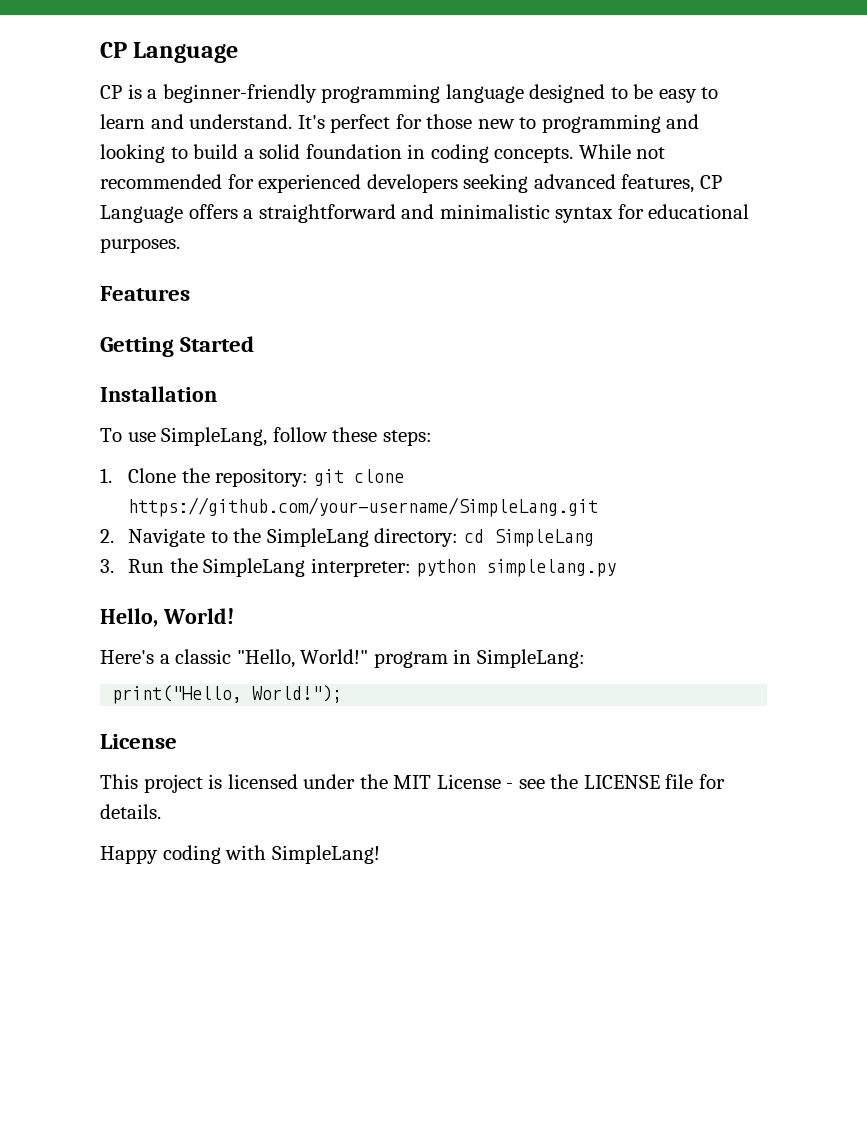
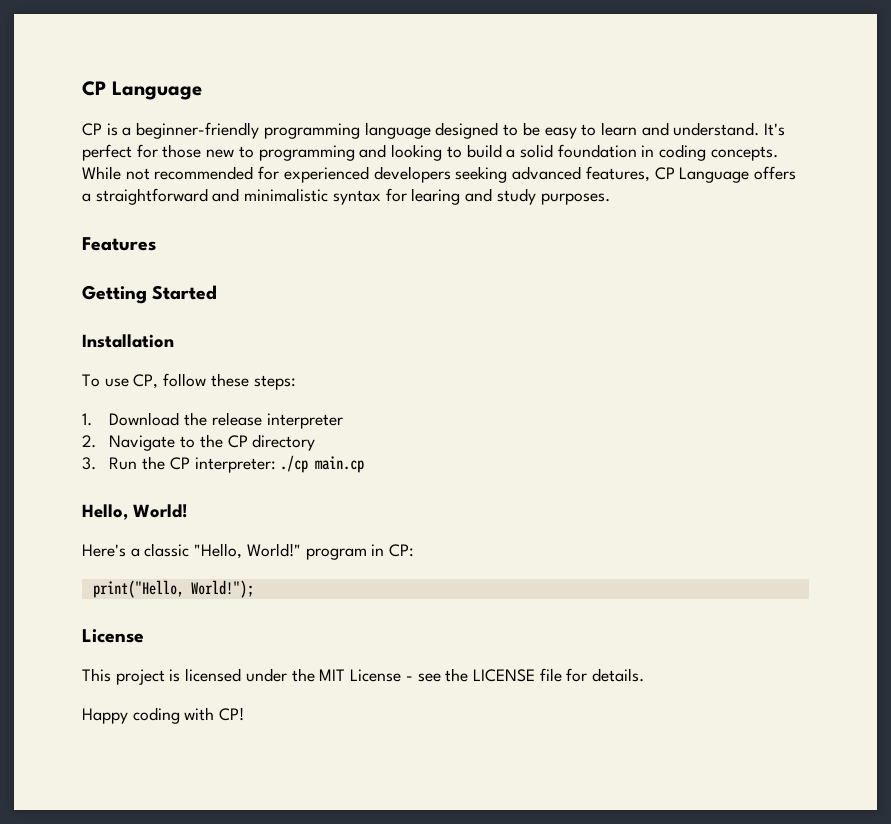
- While not recommended for experienced developers seeking advanced features, CP Language offers a straightforward and minimalistic syntax for educational purposes.
+ While not recommended for experienced developers seeking advanced features, CP Language offers a straightforward and minimalistic syntax for learing and study purposes.
- To use SimpleLang, follow these steps:
+ To use CP, follow these steps:
- 1. Clone the repository: git clone https://github.com/your-username/SimpleLang.git
+ 1. Download the release interpreter
- 2. Navigate to the SimpleLang directory: cd SimpleLang
+ 2. Navigate to the CP directory
- 3. Run the SimpleLang interpreter: python simplelang.py
+ 3. Run the CP interpreter: ./cp main.cp
- Here's a classic "Hello, World!" program in SimpleLang:
+ Here's a classic "Hello, World!" program in CP:
- Happy coding with SimpleLang!
+ Happy coding with CP!

